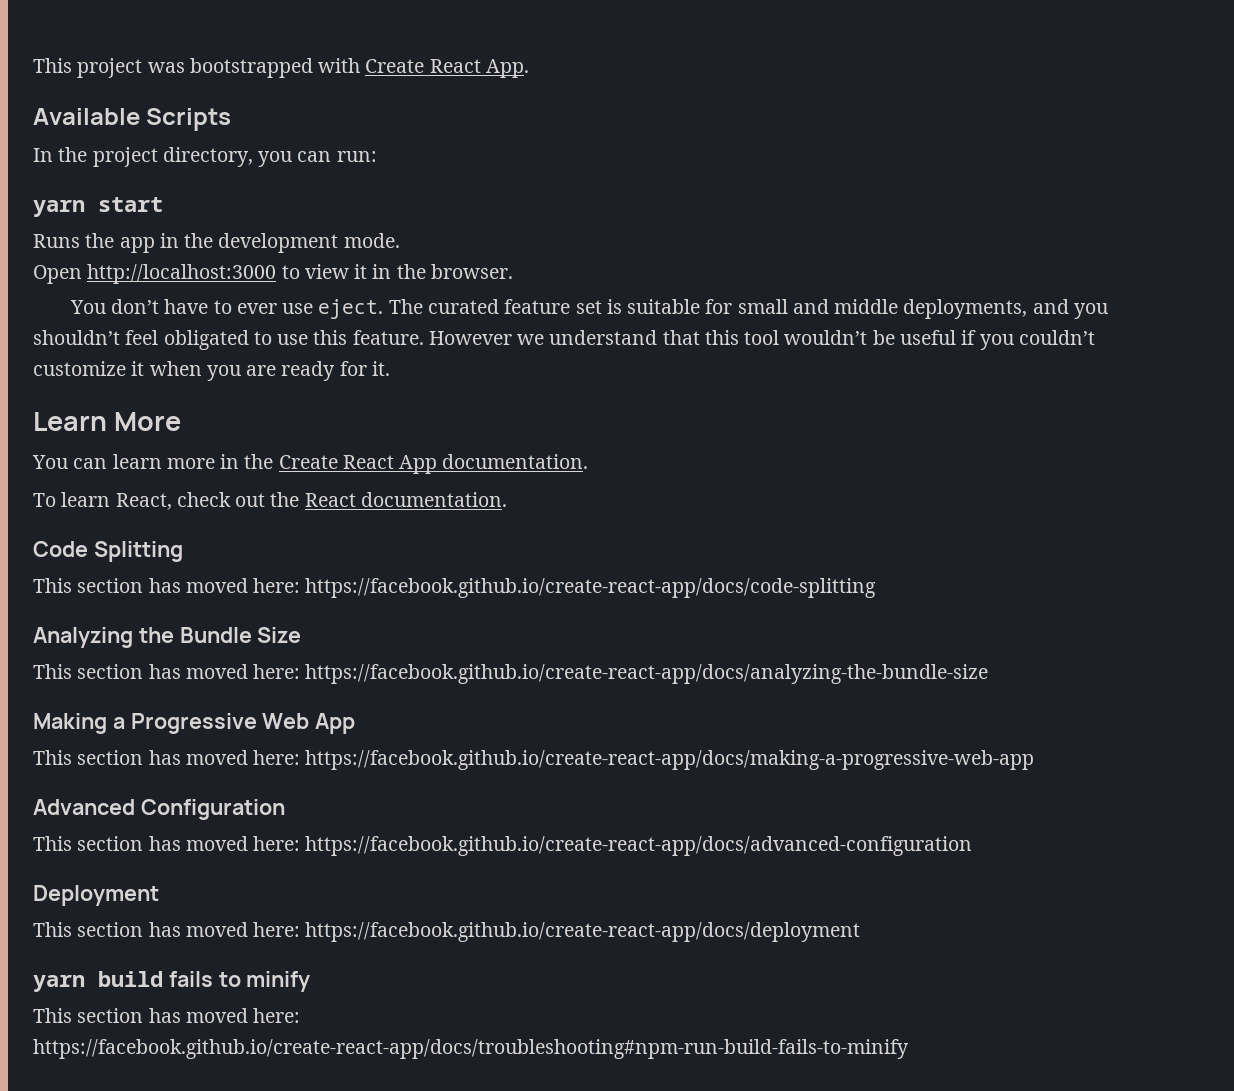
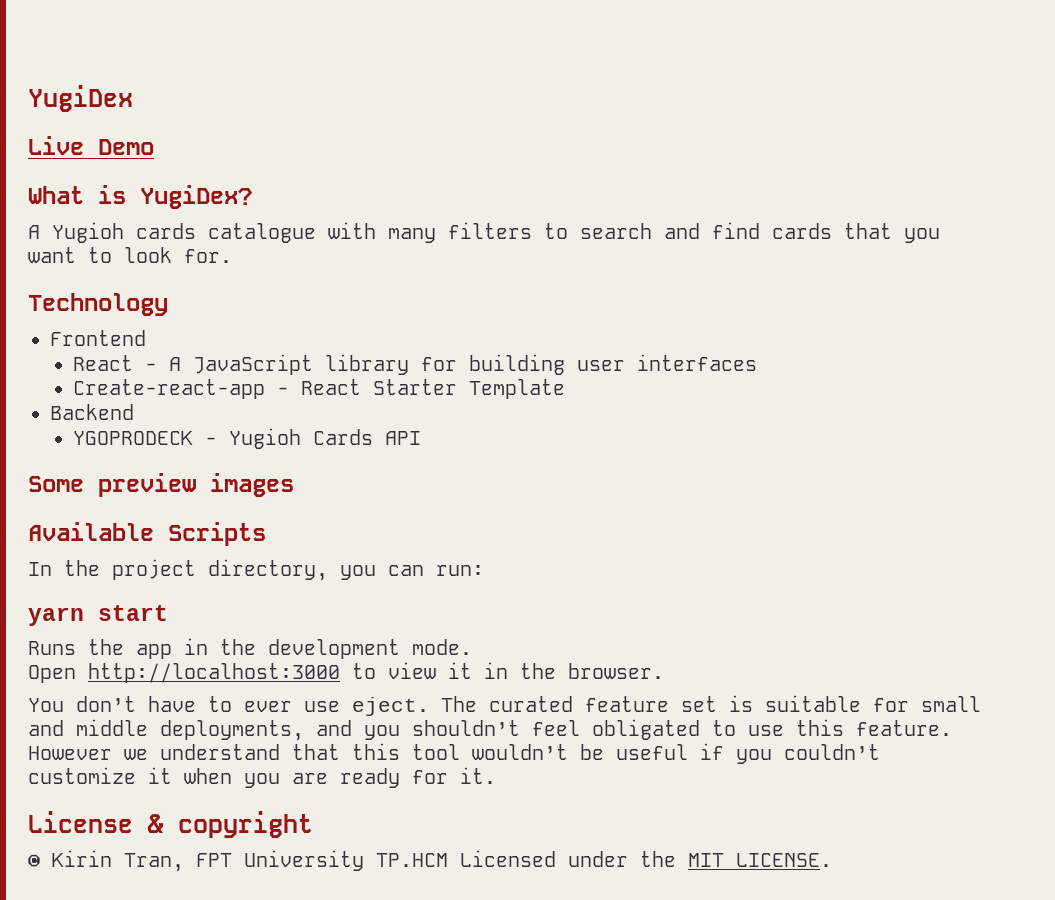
- This project was bootstrapped with Create React App.
+ YugiDex
+ Live Demo
+ What is YugiDex?
+ A Yugioh cards catalogue with many filters to search and find cards that you want to look for.
+ Technology
+ Frontend
+ React - A JavaScript library for building user interfaces
+ Create-react-app - React Starter Template
+ Backend
+ YGOPRODECK - Yugioh Cards API
+ Some preview images
- Learn More
- You can learn more in the Create React App documentation.
- To learn React, check out the React documentation.
- Code Splitting
- This section has moved here: https://facebook.github.io/create-react-app/docs/code-splitting
- Analyzing the Bundle Size
- This section has moved here: https://facebook.github.io/create-react-app/docs/analyzing-the-bundle-size
- Making a Progressive Web App
- This section has moved here: https://facebook.github.io/create-react-app/docs/making-a-progressive-web-app
- Advanced Configuration
- This section has moved here: https://facebook.github.io/create-react-app/docs/advanced-configuration
- Deployment
- This section has moved here: https://facebook.github.io/create-react-app/docs/deployment
- yarn build fails to minify
- This section has moved here: https://facebook.github.io/create-react-app/docs/troubleshooting#npm-run-build-fails-to-minify
+ License & copyright
+ © Kirin Tran, FPT University TP.HCM Licensed under the MIT LICENSE.

